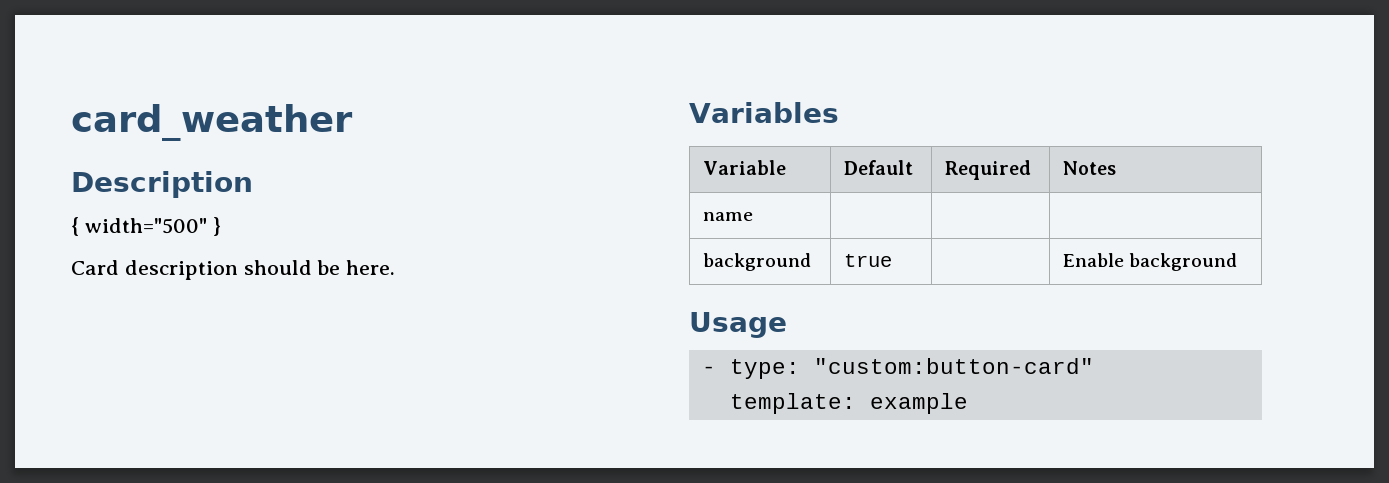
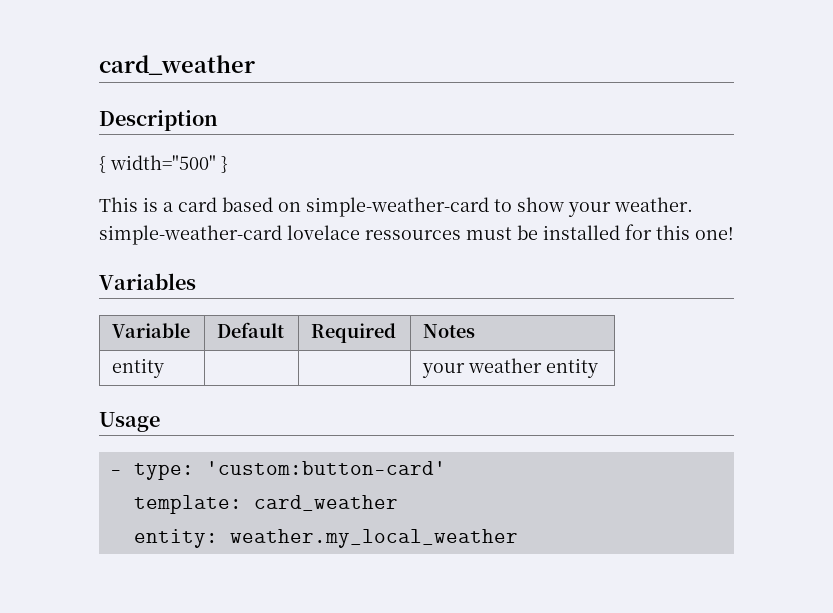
- Card description should be here.
+ This is a card based on simple-weather-card to show your weather. simple-weather-card lovelace ressources must be installed for this one!
- name | | |
- background | true | | Enable background
+ entity | | | your weather entity
- - type: "custom:button-card"
+ - type: 'custom:button-card'
- template: example
+ template: card_weather
+ entity: weather.my_local_weather

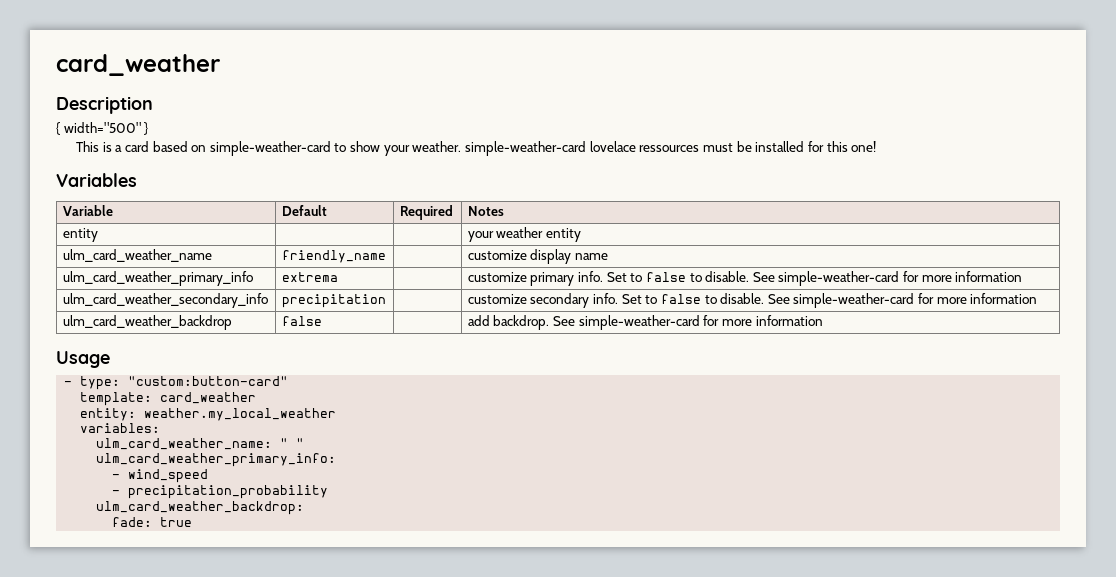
+ ulm_card_weather_name | friendly_name | | customize display name
+ ulm_card_weather_primary_info | extrema | | customize primary info. Set to false to disable. See simple-weather-card for more information
+ ulm_card_weather_secondary_info | precipitation | | customize secondary info. Set to false to disable. See simple-weather-card for more information
+ ulm_card_weather_backdrop | false | | add backdrop. See simple-weather-card for more information
- - type: 'custom:button-card'
+ - type: "custom:button-card"
+ variables:
+ ulm_card_weather_name: " "
+ ulm_card_weather_primary_info:
+ - wind_speed
+ - precipitation_probability
+ ulm_card_weather_backdrop:
+ fade: true

